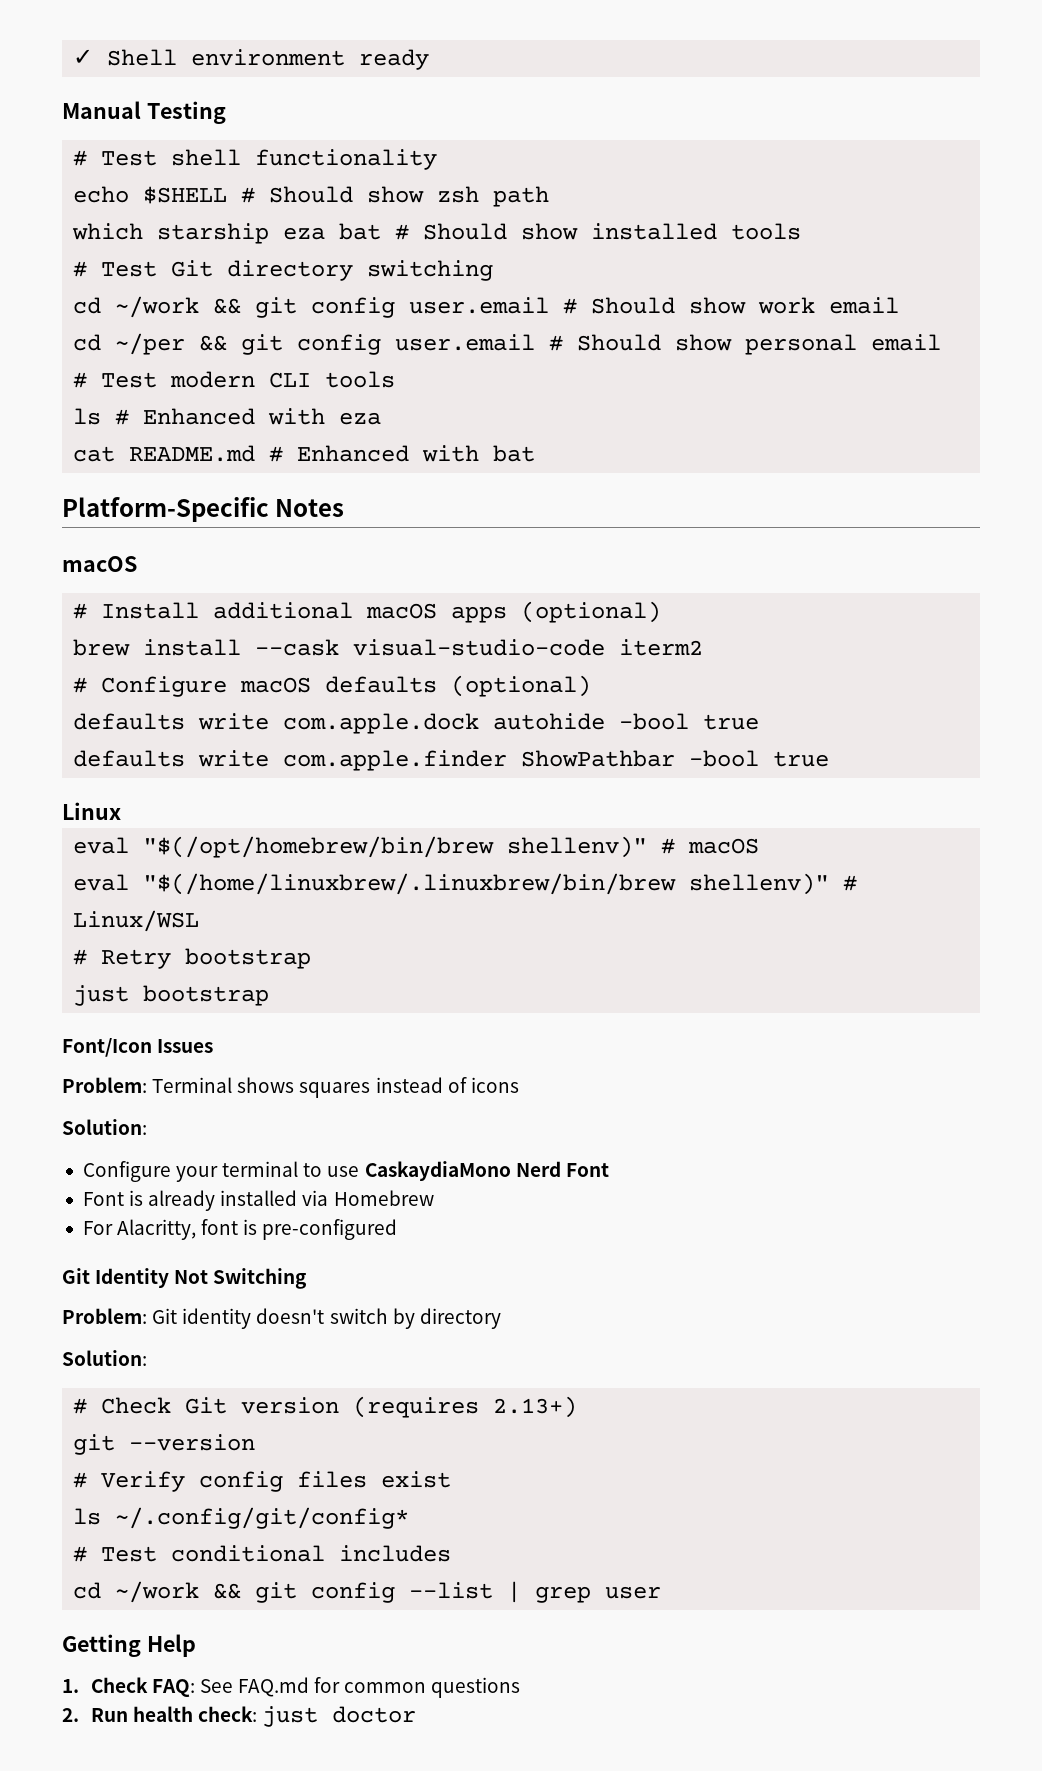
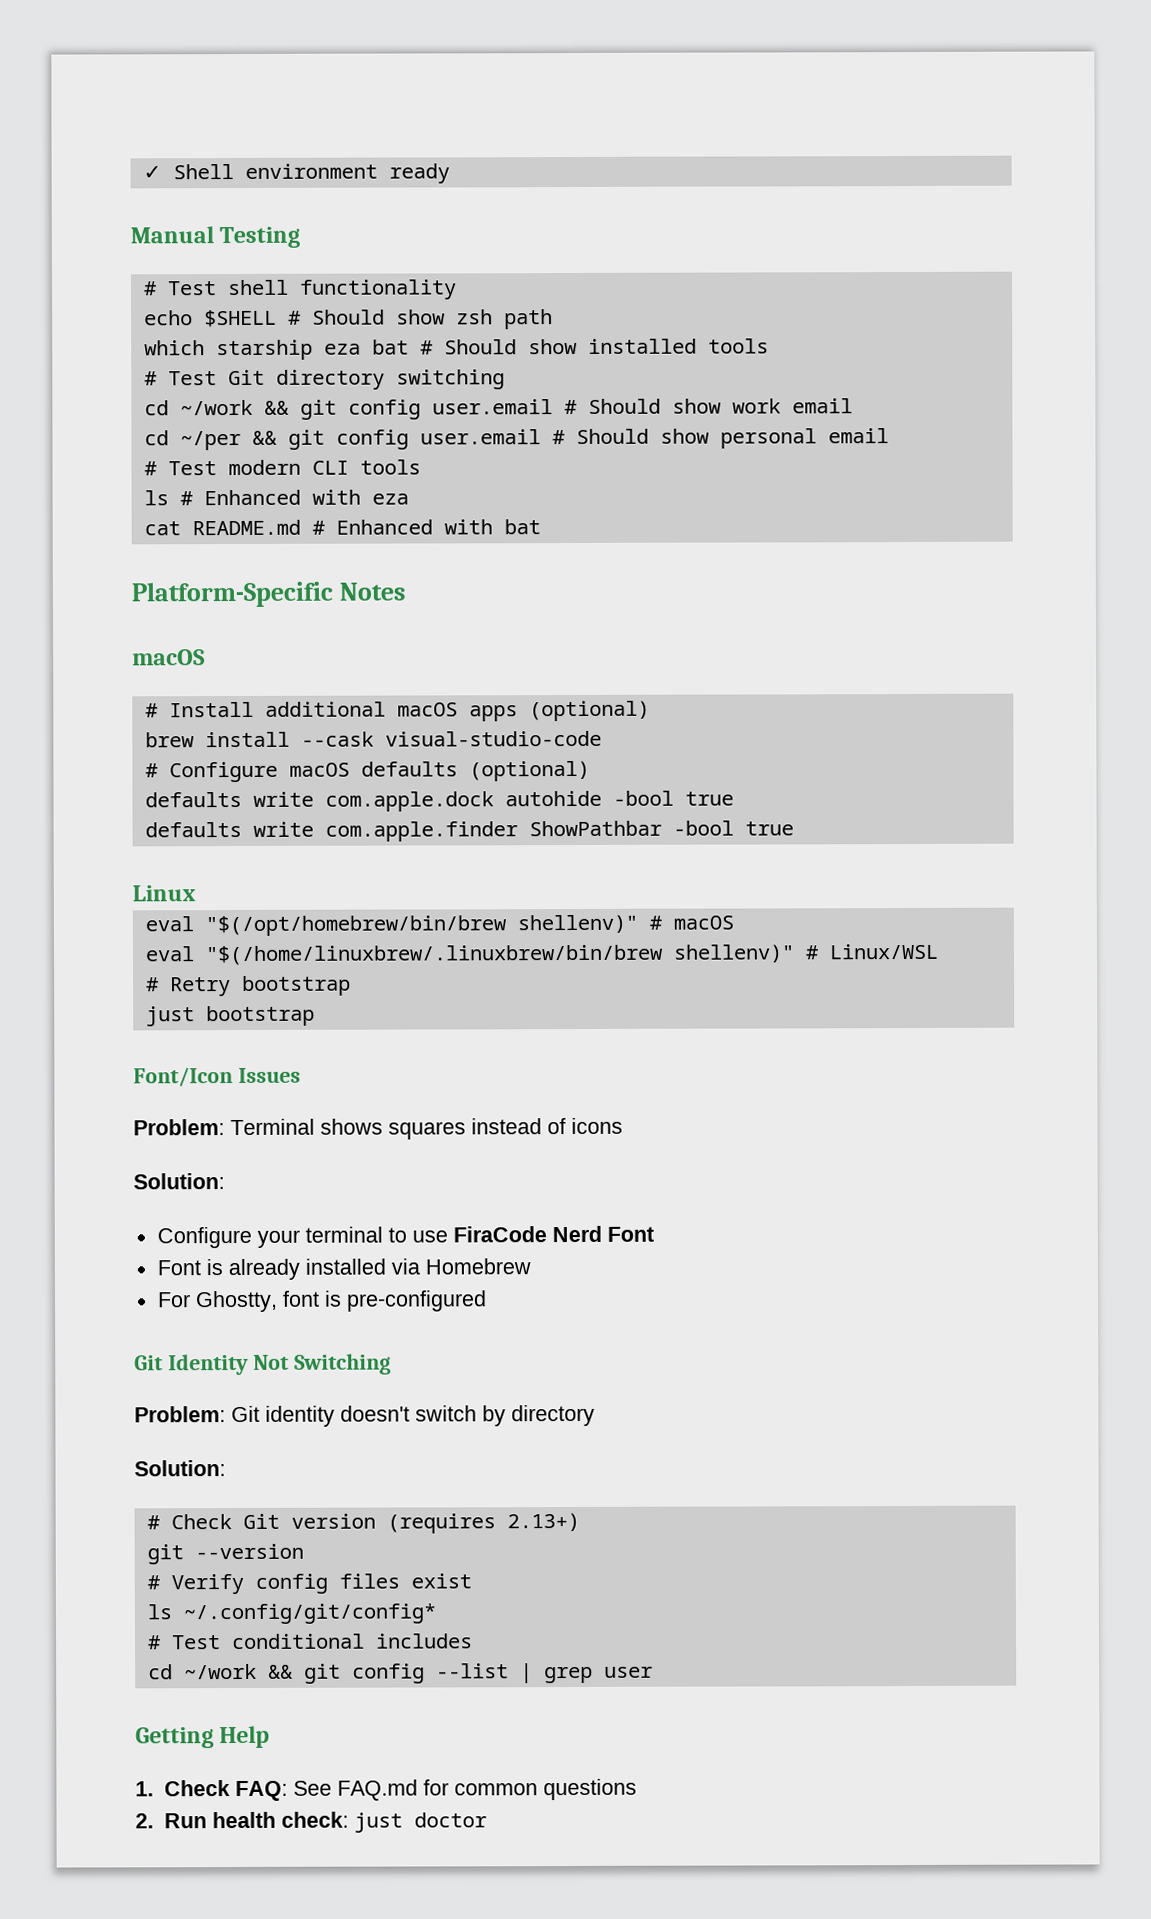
- brew install --cask visual-studio-code iterm2
+ brew install --cask visual-studio-code
- Configure your terminal to use CaskaydiaMono Nerd Font
+ Configure your terminal to use FiraCode Nerd Font
- For Alacritty, font is pre-configured
+ For Ghostty, font is pre-configured

